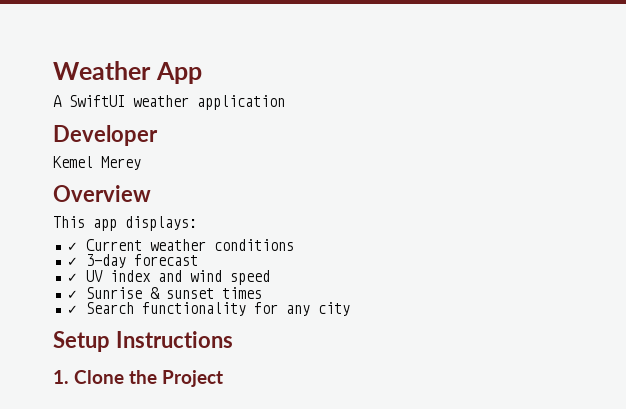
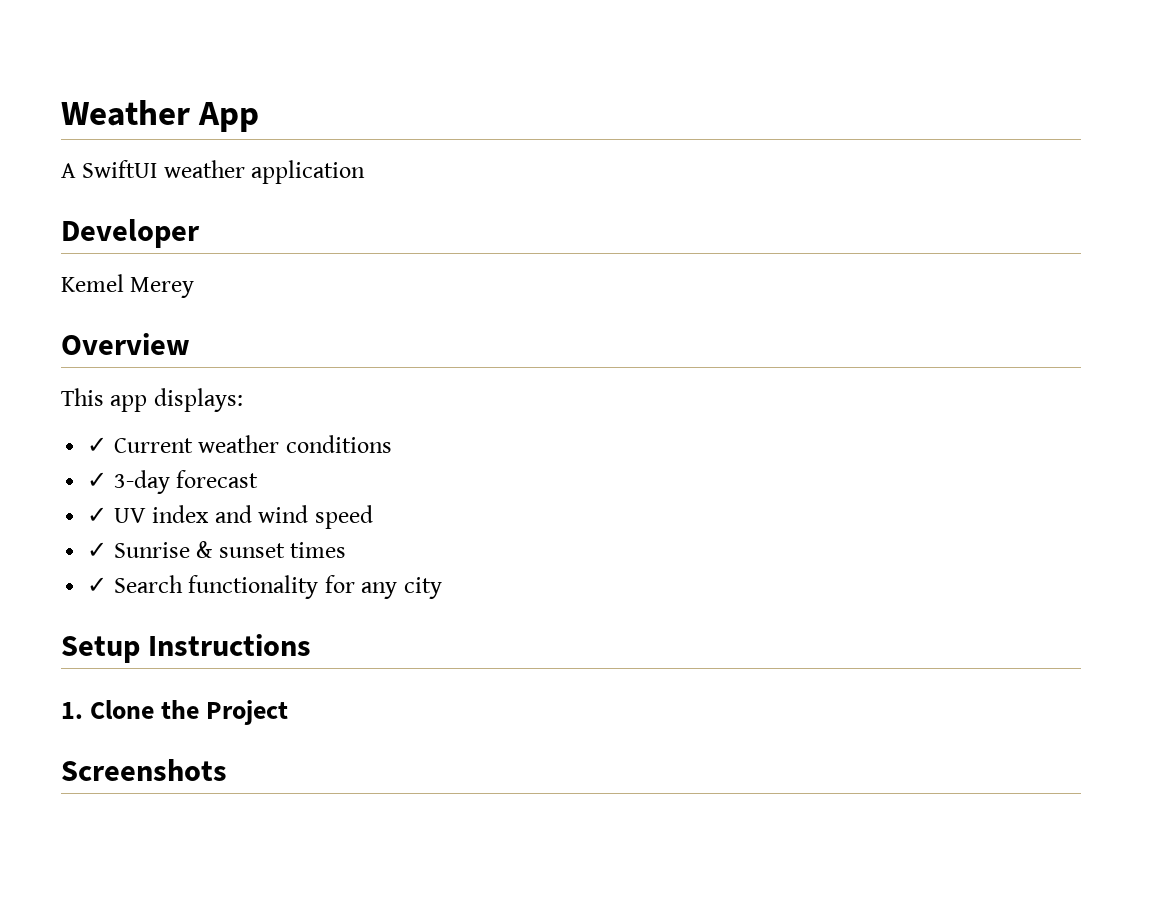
+ Screenshots

